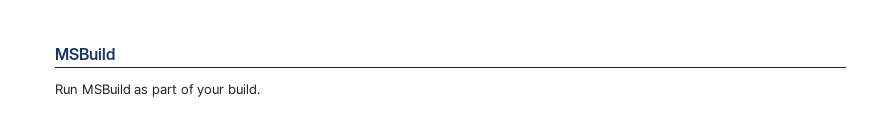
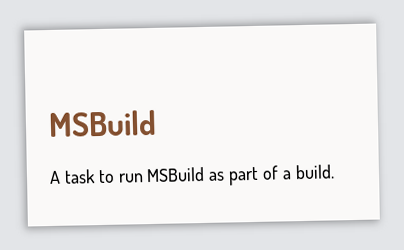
- Run MSBuild as part of your build.
+ A task to run MSBuild as part of a build.

